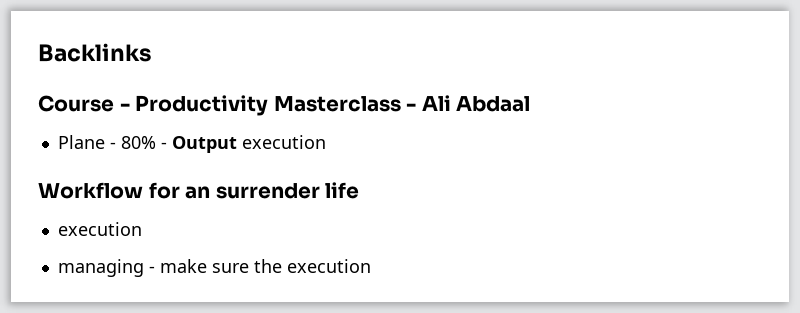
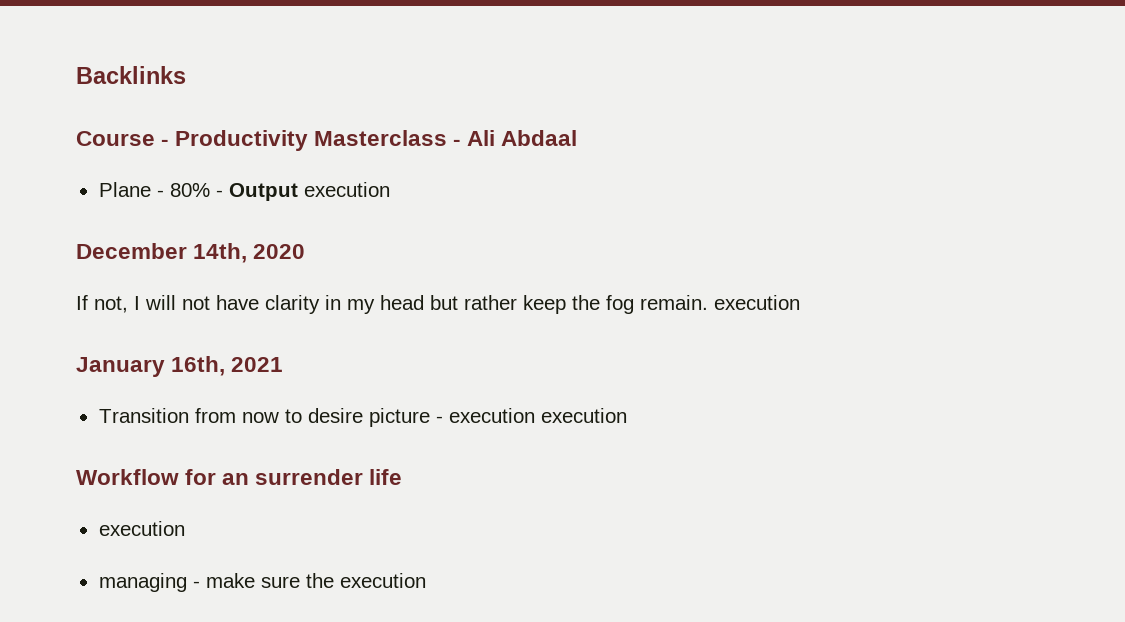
+ December 14th, 2020
+ If not, I will not have clarity in my head but rather keep the fog remain. execution
+ January 16th, 2021
+ Transition from now to desire picture - execution execution

